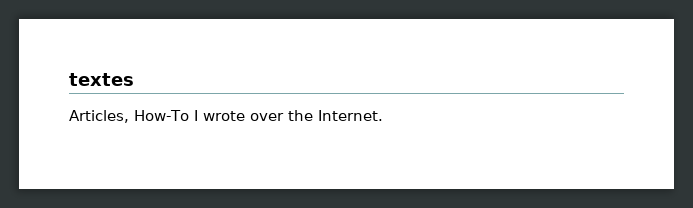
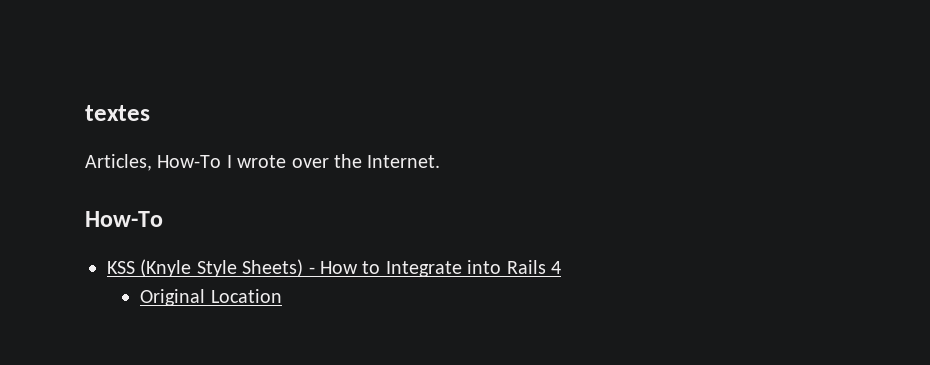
  Articles, How-To I wrote over the Internet.
+ How-To
+ KSS (Knyle Style Sheets) - How to Integrate into Rails 4
+ Original Location

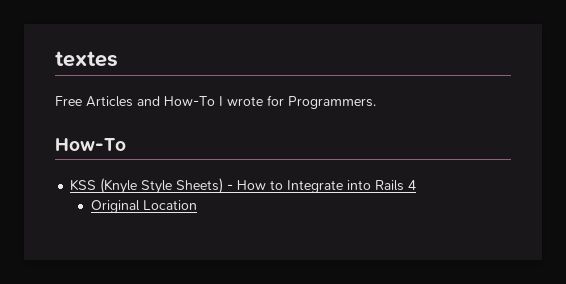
- Articles, How-To I wrote over the Internet.
+ Free Articles and How-To I wrote for Programmers.

